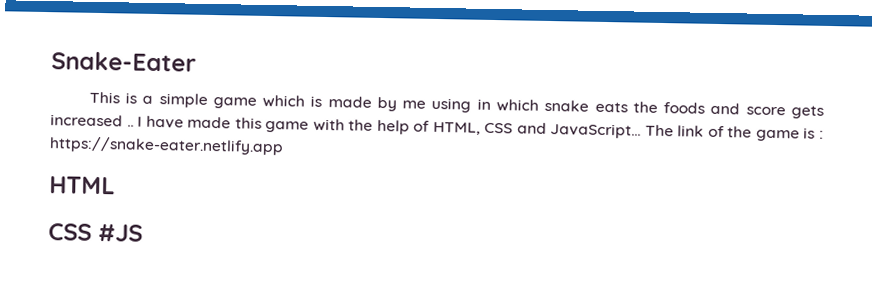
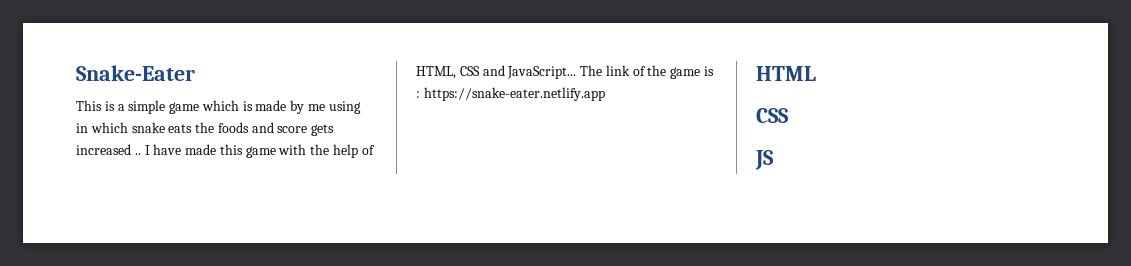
  HTML
- CSS #JS
+ CSS
+ JS

